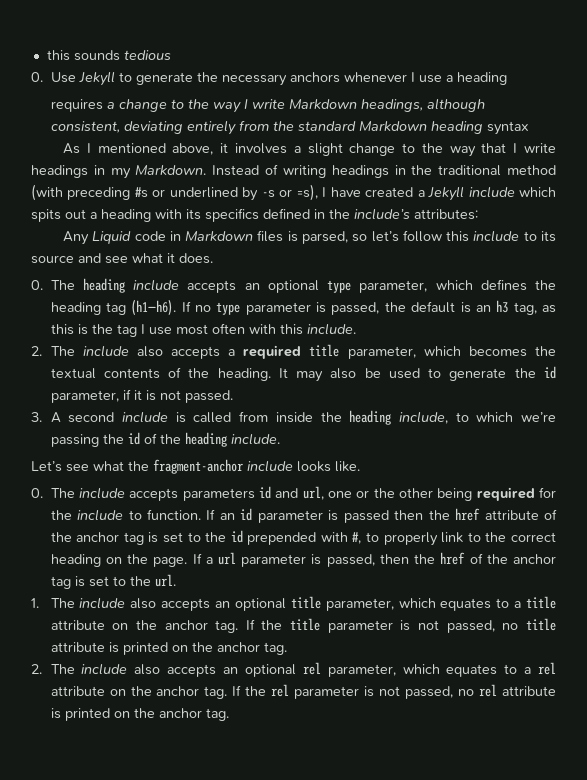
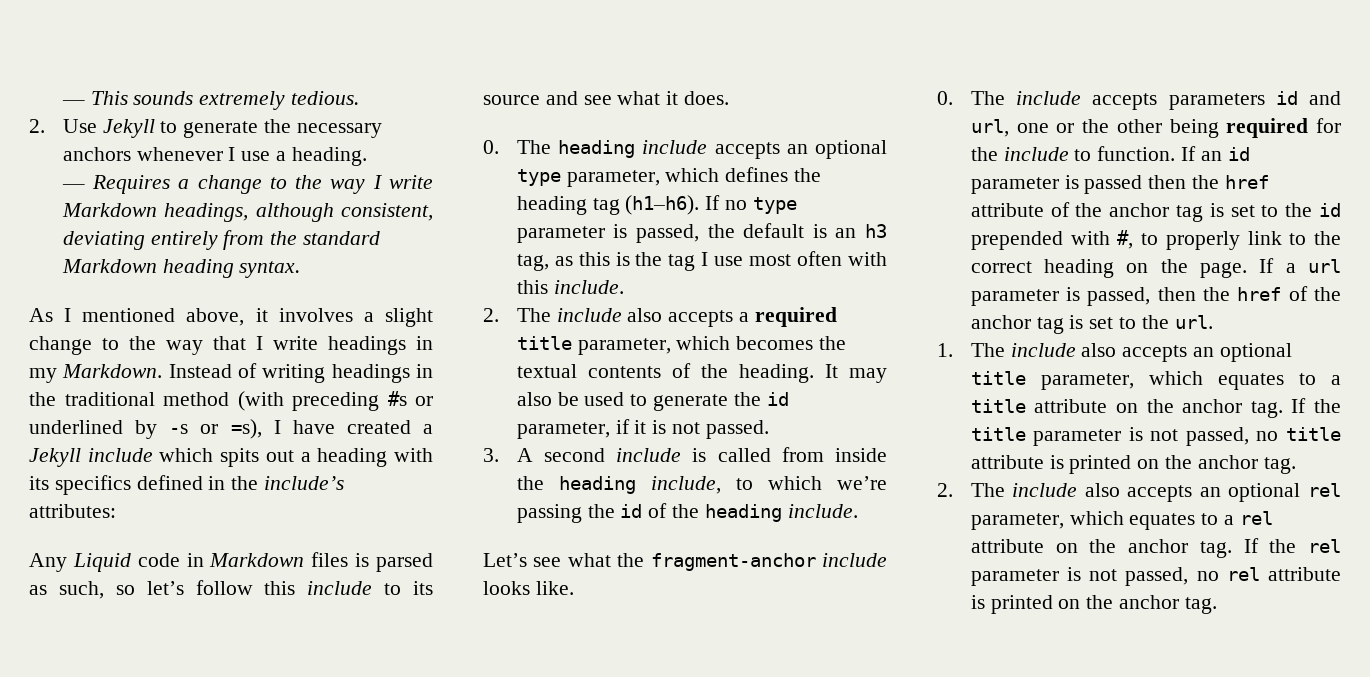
- this sounds tedious
- 0. Use Jekyll to generate the necessary anchors whenever I use a heading
- requires a change to the way I write Markdown headings, although consistent, deviating entirely from the standard Markdown heading syntax
+ — This sounds extremely tedious.
+ 2. Use Jekyll to generate the necessary anchors whenever I use a heading.
+ — Requires a change to the way I write Markdown headings, although consistent, deviating entirely from the standard Markdown heading syntax.
- Any Liquid code in Markdown files is parsed, so let’s follow this include to its source and see what it does.
+ Any Liquid code in Markdown files is parsed as such, so let’s follow this include to its source and see what it does.

